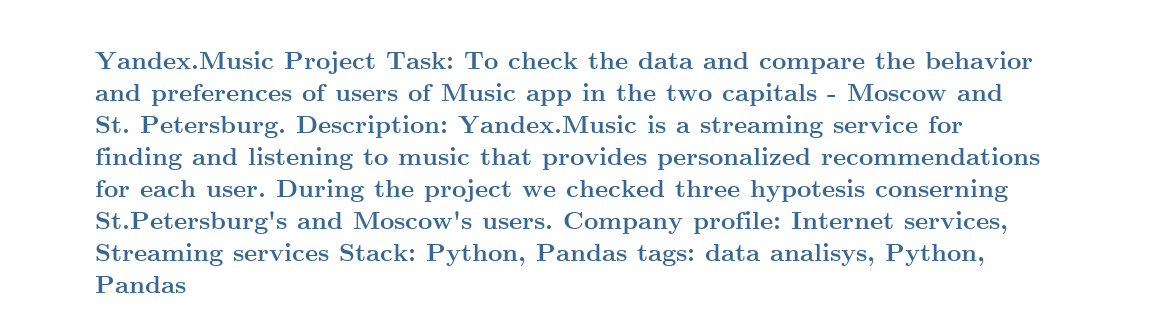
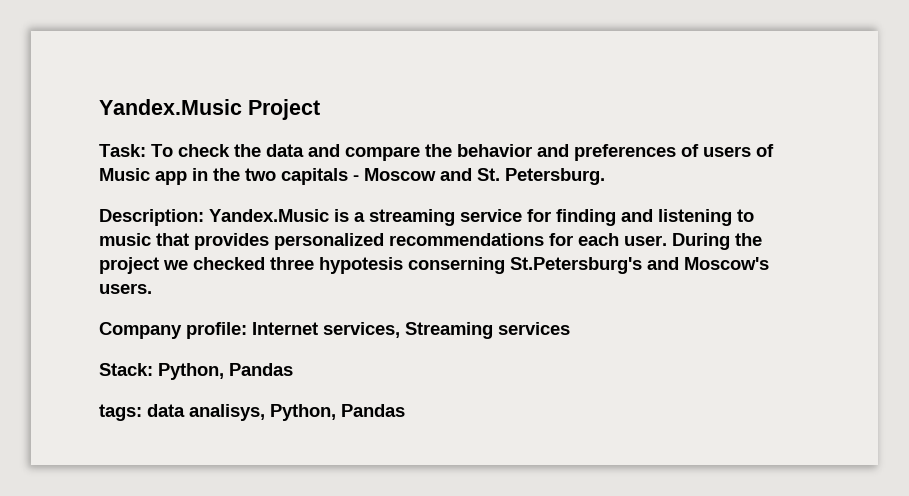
- Yandex.Music Project Task: To check the data and compare the behavior and preferences of users of Music app in the two capitals - Moscow and St. Petersburg. Description: Yandex.Music is a streaming service for finding and listening to music that provides personalized recommendations for each user.
+ Yandex.Music Project
+ Task: To check the data and compare the behavior and preferences of users of Music app in the two capitals - Moscow and St. Petersburg.
+ Description: Yandex.Music is a streaming service for finding and listening to music that provides personalized recommendations for each user.
- During the project we checked three hypotesis conserning St.Petersburg's and Moscow's users. Company profile: Internet services, Streaming services Stack: Python, Pandas tags: data analisys, Python, Pandas
+ During the project we checked three hypotesis conserning St.Petersburg's and Moscow's users.
+ Company profile: Internet services, Streaming services
+ Stack: Python, Pandas
+ tags: data analisys, Python, Pandas

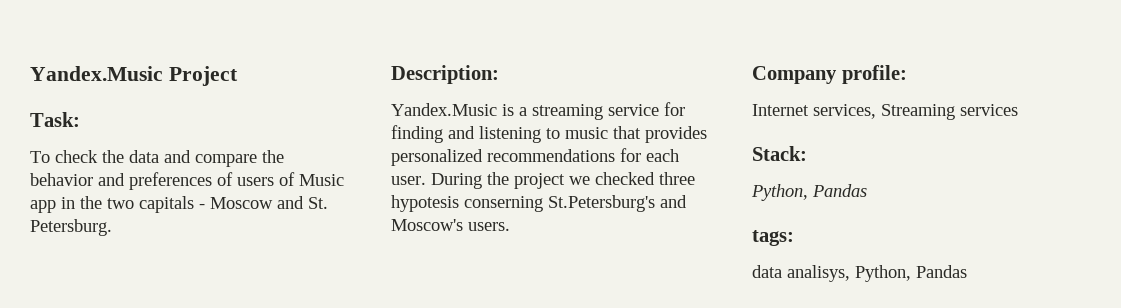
- Task: To check the data and compare the behavior and preferences of users of Music app in the two capitals - Moscow and St. Petersburg.
+ Task:
+ To check the data and compare the behavior and preferences of users of Music app in the two capitals - Moscow and St. Petersburg.
- Description: Yandex.Music is a streaming service for finding and listening to music that provides personalized recommendations for each user.
+ Description:
+ Yandex.Music is a streaming service for finding and listening to music that provides personalized recommendations for each user.
- Company profile: Internet services, Streaming services
+ Company profile:
+ Internet services, Streaming services
- Stack: Python, Pandas
+ Stack:
+ Python, Pandas
- tags: data analisys, Python, Pandas
+ tags:
+ data analisys, Python, Pandas

